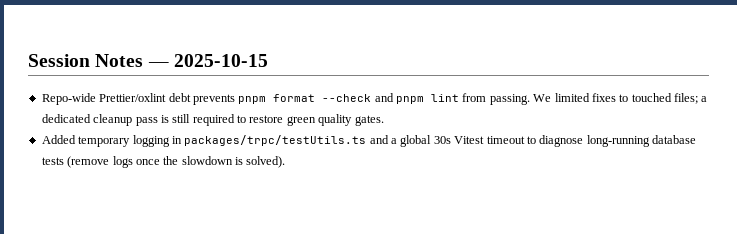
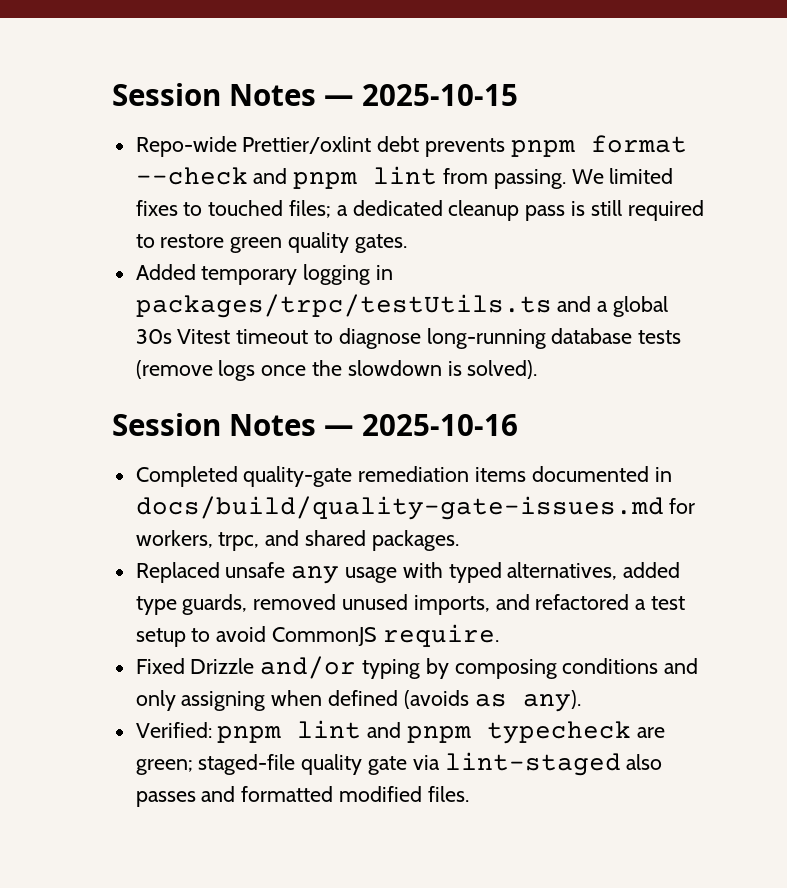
+ Session Notes — 2025-10-16
+ Completed quality-gate remediation items documented in docs/build/quality-gate-issues.md for workers, trpc, and shared packages.
+ Replaced unsafe any usage with typed alternatives, added type guards, removed unused imports, and refactored a test setup to avoid CommonJS require.
+ Fixed Drizzle and/or typing by composing conditions and only assigning when defined (avoids as any).
+ Verified: pnpm lint and pnpm typecheck are green; staged-file quality gate via lint-staged also passes and formatted modified files.

